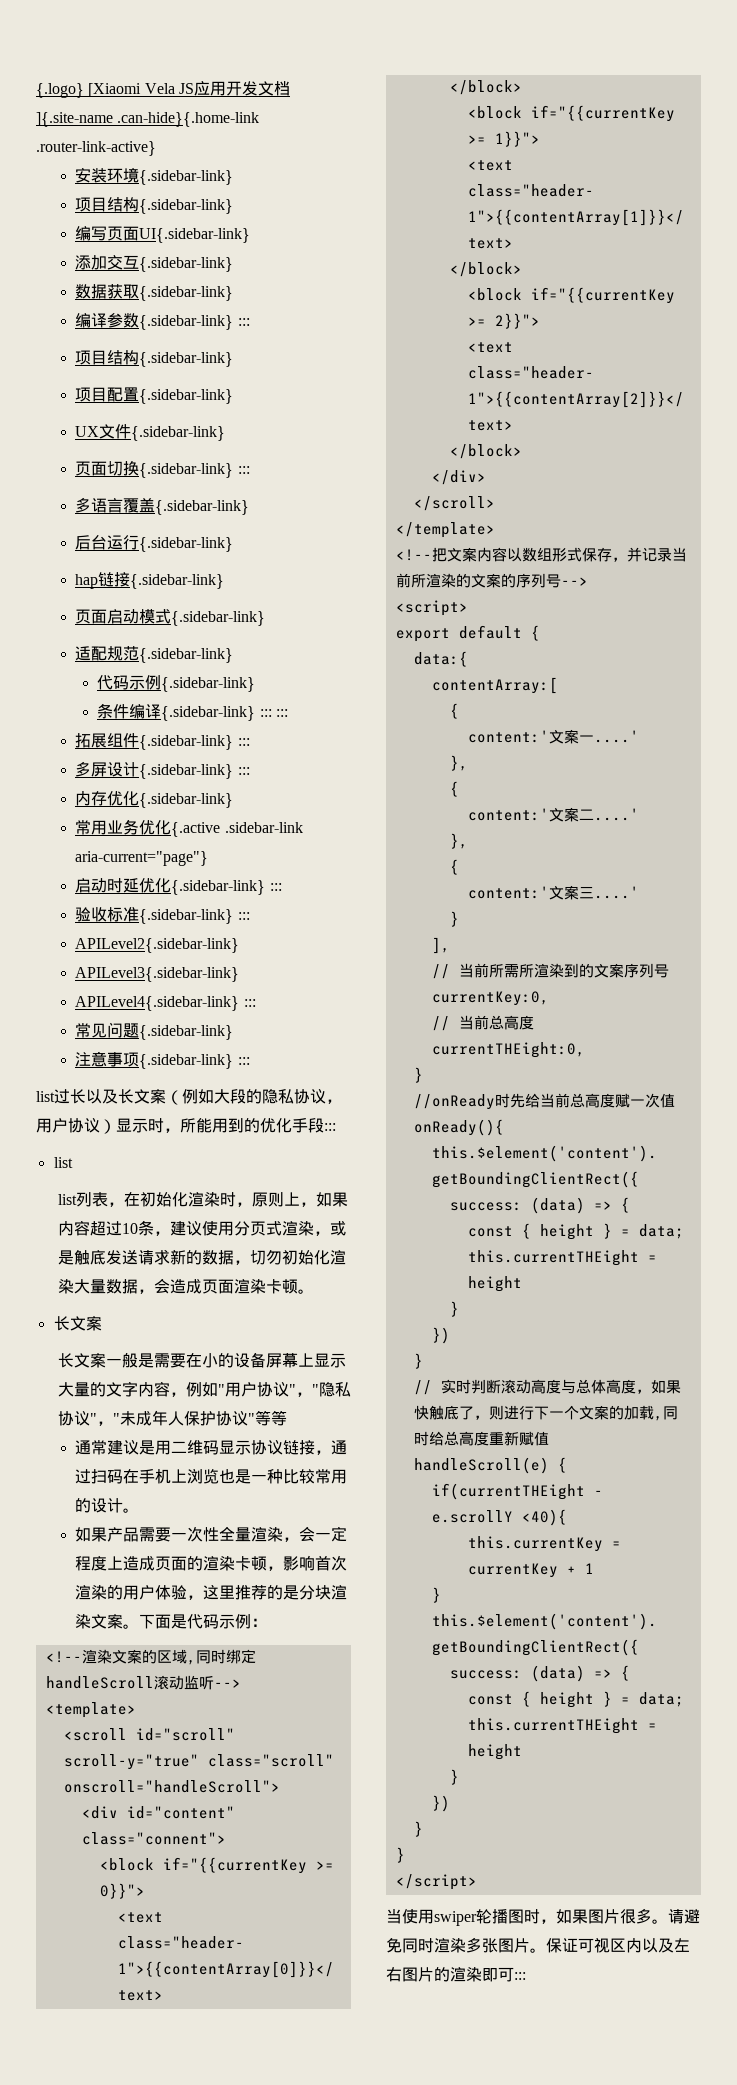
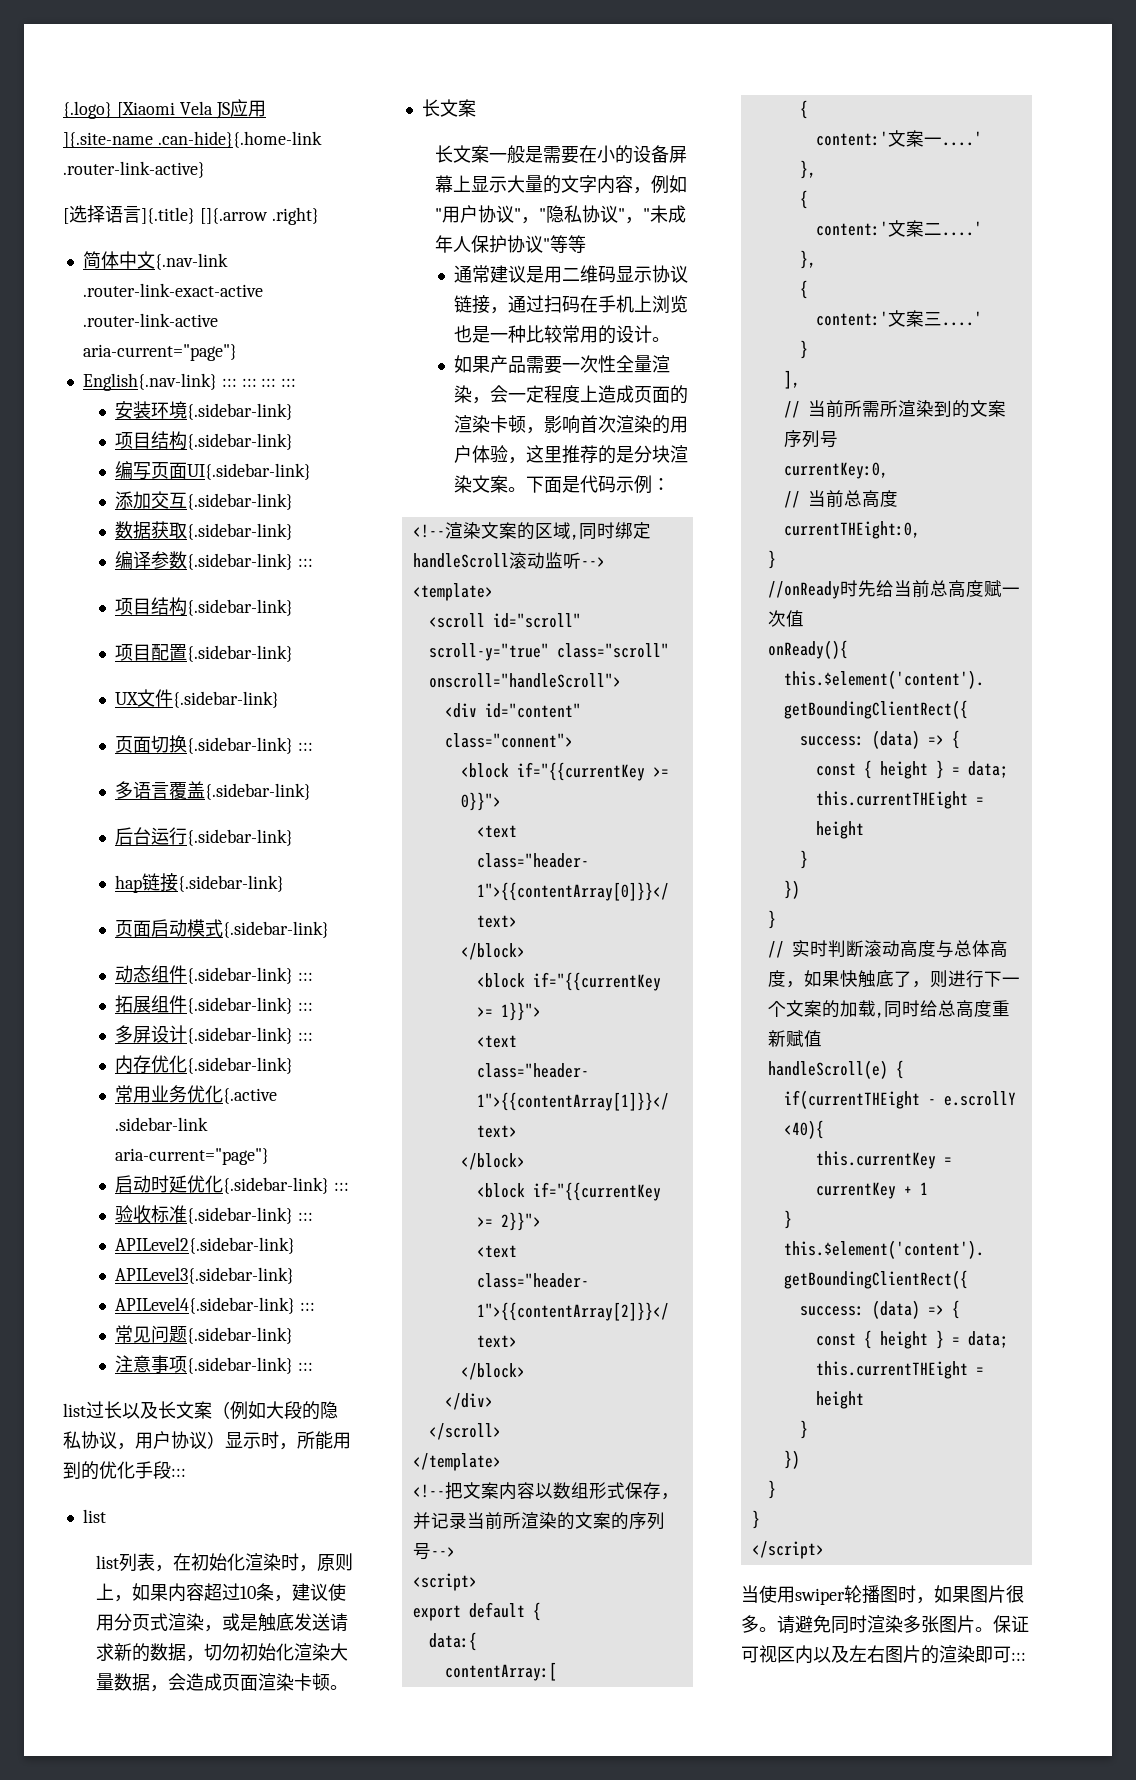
- {.logo} [Xiaomi Vela JS应用开发文档]{.site-name .can-hide}{.home-link .router-link-active}
+ {.logo} [Xiaomi Vela JS应用]{.site-name .can-hide}{.home-link .router-link-active}
+ [选择语言]{.title} []{.arrow .right}
+ 简体中文{.nav-link .router-link-exact-active .router-link-active aria-current="page"}
+ English{.nav-link} ::: ::: ::: :::
- 适配规范{.sidebar-link}
- 代码示例{.sidebar-link}
- 条件编译{.sidebar-link} ::: :::
+ 动态组件{.sidebar-link} :::

